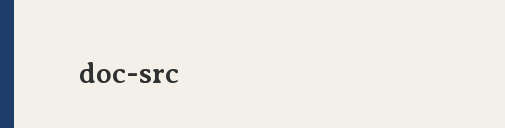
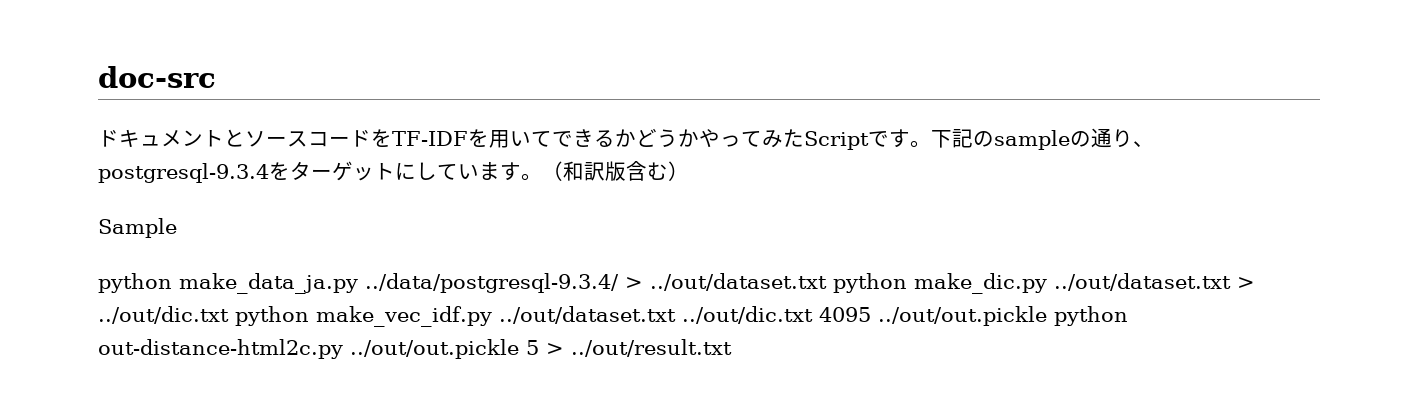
+ ドキュメントとソースコードをTF-IDFを用いてできるかどうかやってみたScriptです。下記のsampleの通り、postgresql-9.3.4をターゲットにしています。（和訳版含む）
+ Sample
+ python make_data_ja.py ../data/postgresql-9.3.4/ > ../out/dataset.txt python make_dic.py ../out/dataset.txt > ../out/dic.txt python make_vec_idf.py ../out/dataset.txt ../out/dic.txt 4095 ../out/out.pickle python out-distance-html2c.py ../out/out.pickle 5 > ../out/result.txt

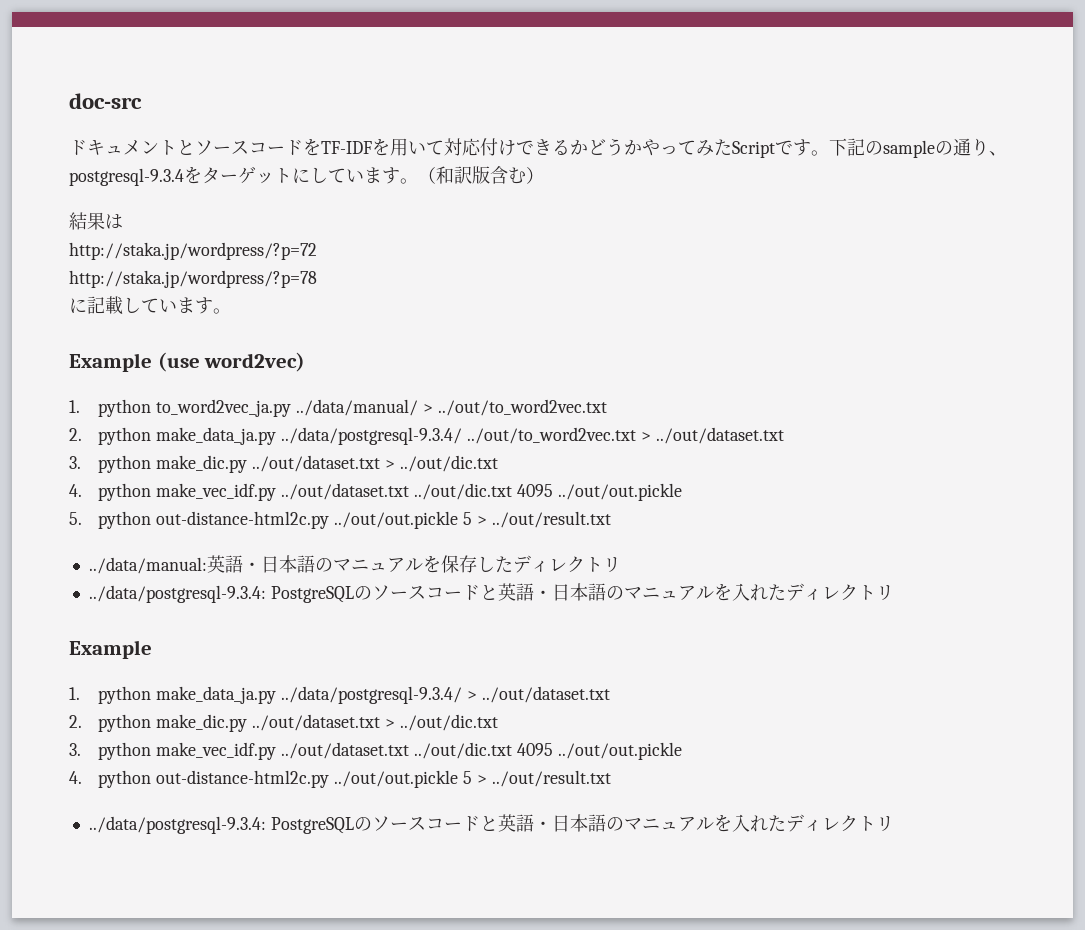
- ドキュメントとソースコードをTF-IDFを用いてできるかどうかやってみたScriptです。
+ ドキュメントとソースコードをTF-IDFを用いて対応付けできるかどうかやってみたScriptです。
- Sample
- python make_data_ja.py ../data/postgresql-9.3.4/ > ../out/dataset.txt python make_dic.py ../out/dataset.txt > ../out/dic.txt python make_vec_idf.py ../out/dataset.txt ../out/dic.txt 4095 ../out/out.pickle python out-distance-html2c.py ../out/out.pickle 5 > ../out/result.txt
+ 結果は
+ http://staka.jp/wordpress/?p=72
+ http://staka.jp/wordpress/?p=78
+ に記載しています。
+ Example (use word2vec)
+ 1. python to_word2vec_ja.py ../data/manual/ > ../out/to_word2vec.txt
+ 2. python make_data_ja.py ../data/postgresql-9.3.4/ ../out/to_word2vec.txt > ../out/dataset.txt
+ 3. python make_dic.py ../out/dataset.txt > ../out/dic.txt
+ 4. python make_vec_idf.py ../out/dataset.txt ../out/dic.txt 4095 ../out/out.pickle
+ 5. python out-distance-html2c.py ../out/out.pickle 5 > ../out/result.txt
+ ../data/manual:英語・日本語のマニュアルを保存したディレクトリ
+ ../data/postgresql-9.3.4: PostgreSQLのソースコードと英語・日本語のマニュアルを入れたディレクトリ
+ Example
+ 1. python make_data_ja.py ../data/postgresql-9.3.4/ > ../out/dataset.txt
+ 2. python make_dic.py ../out/dataset.txt > ../out/dic.txt
+ 3. python make_vec_idf.py ../out/dataset.txt ../out/dic.txt 4095 ../out/out.pickle
+ 4. python out-distance-html2c.py ../out/out.pickle 5 > ../out/result.txt
+ ../data/postgresql-9.3.4: PostgreSQLのソースコードと英語・日本語のマニュアルを入れたディレクトリ

